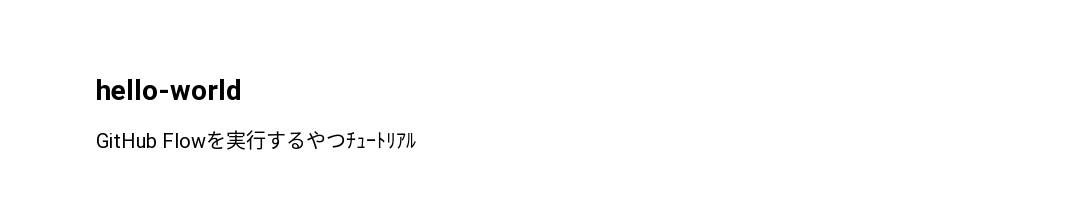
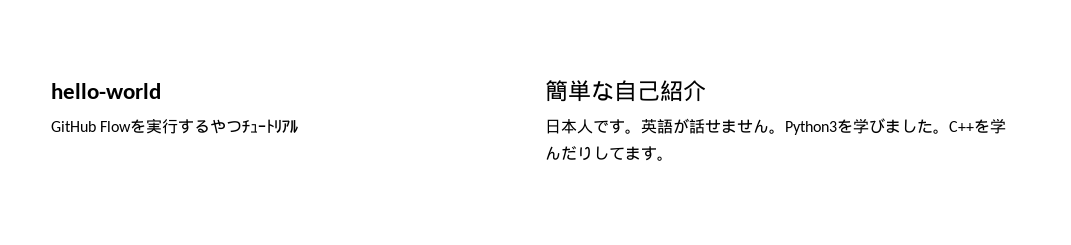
+ 簡単な自己紹介
+ 日本人です。英語が話せません。Python3を学びました。C++を学んだりしてます。

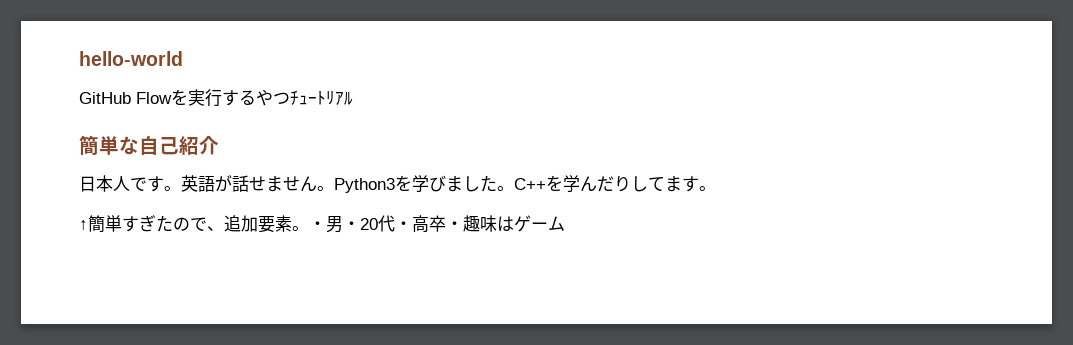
+ ↑簡単すぎたので、追加要素。・男・20代・高卒・趣味はゲーム

